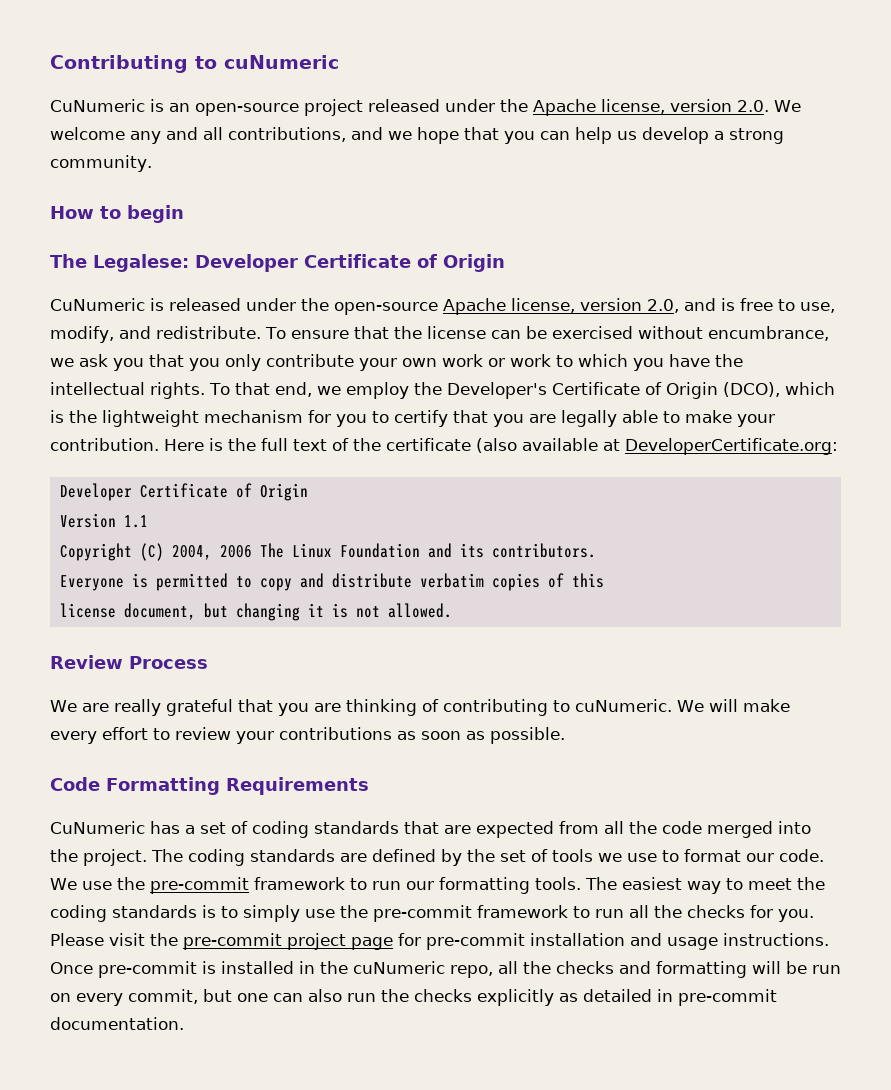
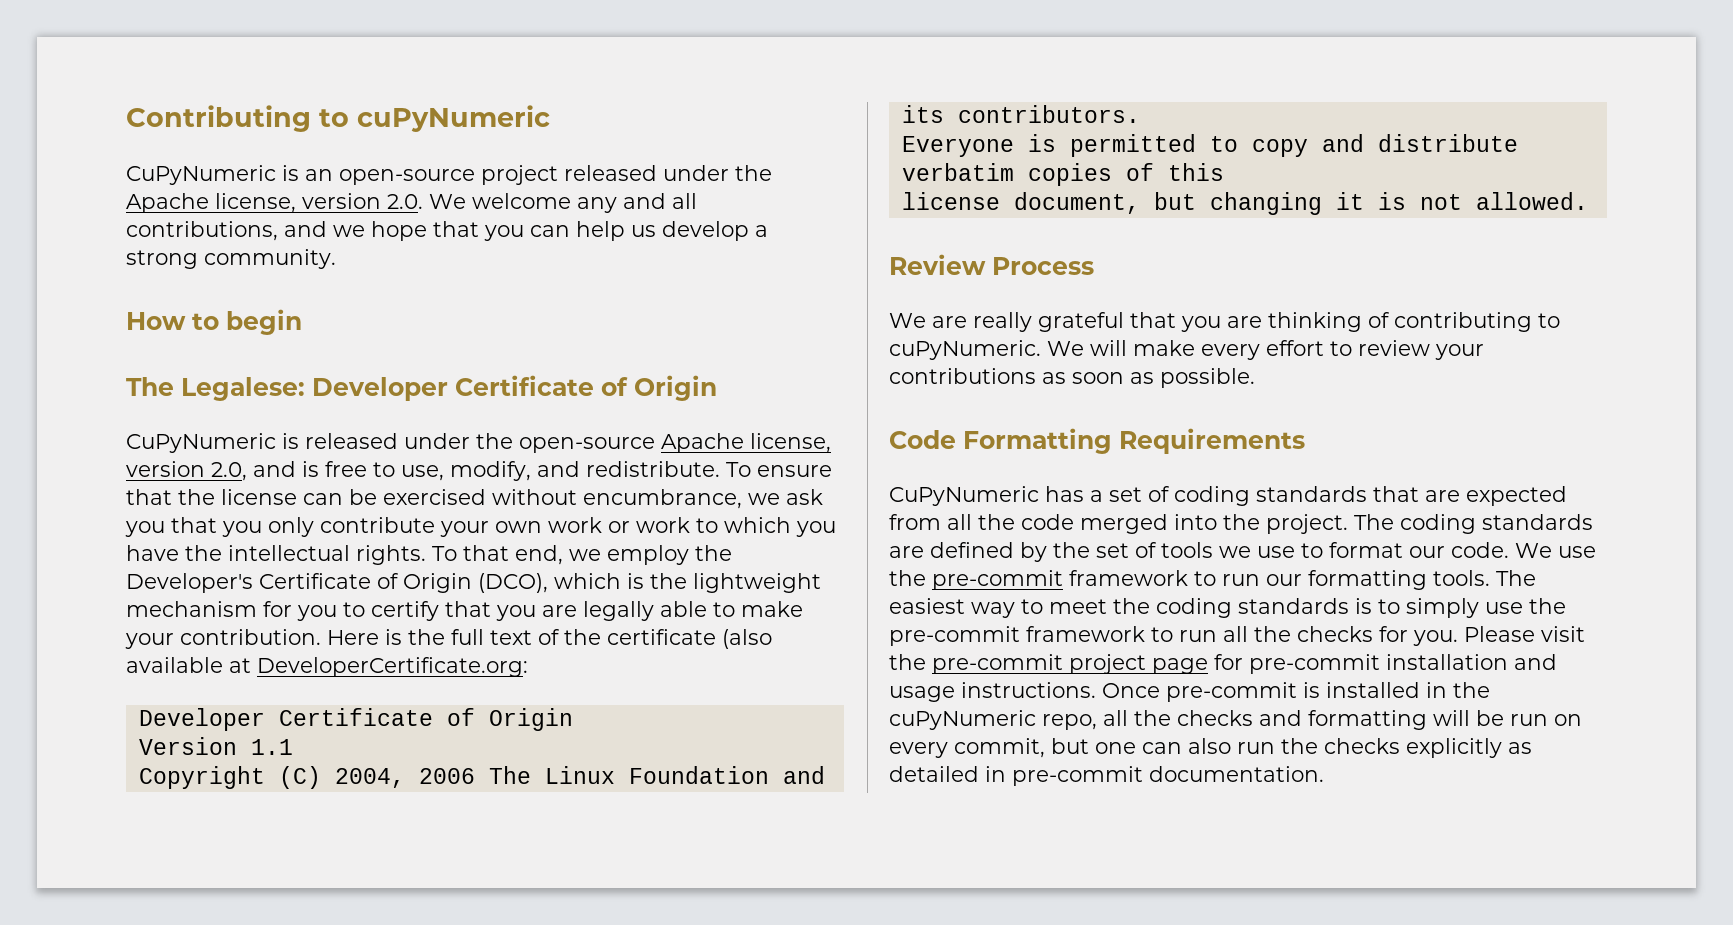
- Contributing to cuNumeric
- CuNumeric is an open-source project released under the Apache license, version 2.0. We welcome any and all contributions, and we hope that you can help us develop a strong community.
+ Contributing to cuPyNumeric
+ CuPyNumeric is an open-source project released under the Apache license, version 2.0. We welcome any and all contributions, and we hope that you can help us develop a strong community.
- CuNumeric is released under the open-source Apache license, version 2.0, and is free to use, modify, and redistribute.
+ CuPyNumeric is released under the open-source Apache license, version 2.0, and is free to use, modify, and redistribute.
- We are really grateful that you are thinking of contributing to cuNumeric.
+ We are really grateful that you are thinking of contributing to cuPyNumeric.
- CuNumeric has a set of coding standards that are expected from all the code merged into the project.
+ CuPyNumeric has a set of coding standards that are expected from all the code merged into the project.
- Once pre-commit is installed in the cuNumeric repo, all the checks and formatting will be run on every commit, but one can also run the checks explicitly as detailed in pre-commit documentation.
+ Once pre-commit is installed in the cuPyNumeric repo, all the checks and formatting will be run on every commit, but one can also run the checks explicitly as detailed in pre-commit documentation.

